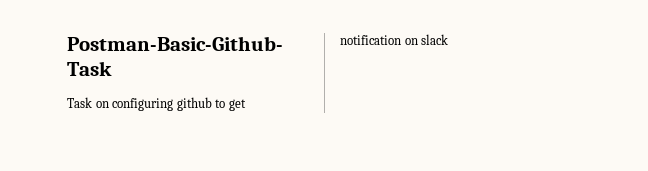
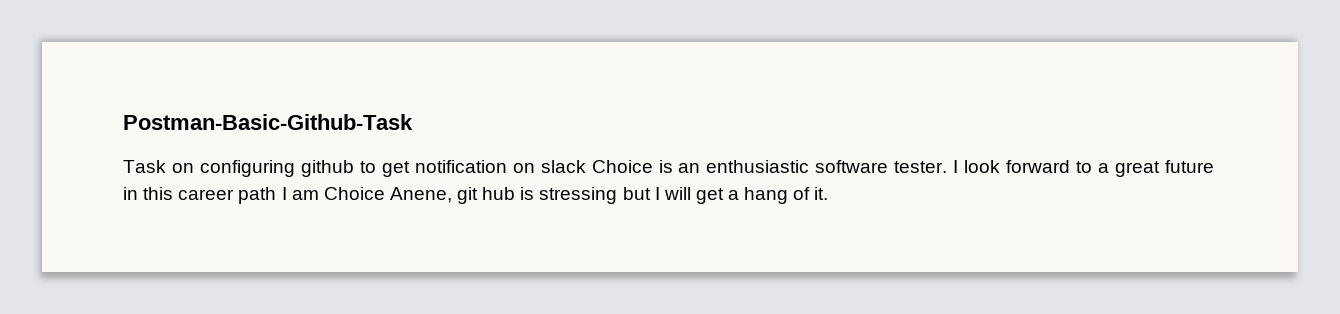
- Task on configuring github to get notification on slack
+ Task on configuring github to get notification on slack Choice is an enthusiastic software tester. I look forward to a great future in this career path I am Choice Anene, git hub is stressing but I will get a hang of it.

